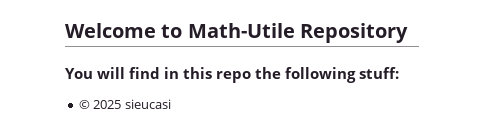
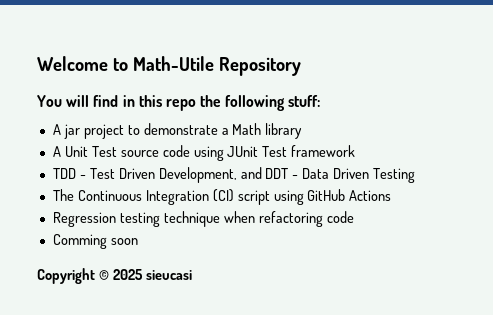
- © 2025 sieucasi
+ A jar project to demonstrate a Math library
+ A Unit Test source code using JUnit Test framework
+ TDD - Test Driven Development, and DDT - Data Driven Testing
+ The Continuous Integration (CI) script using GitHub Actions
+ Regression testing technique when refactoring code
+ Comming soon
+ Copyright © 2025 sieucasi

